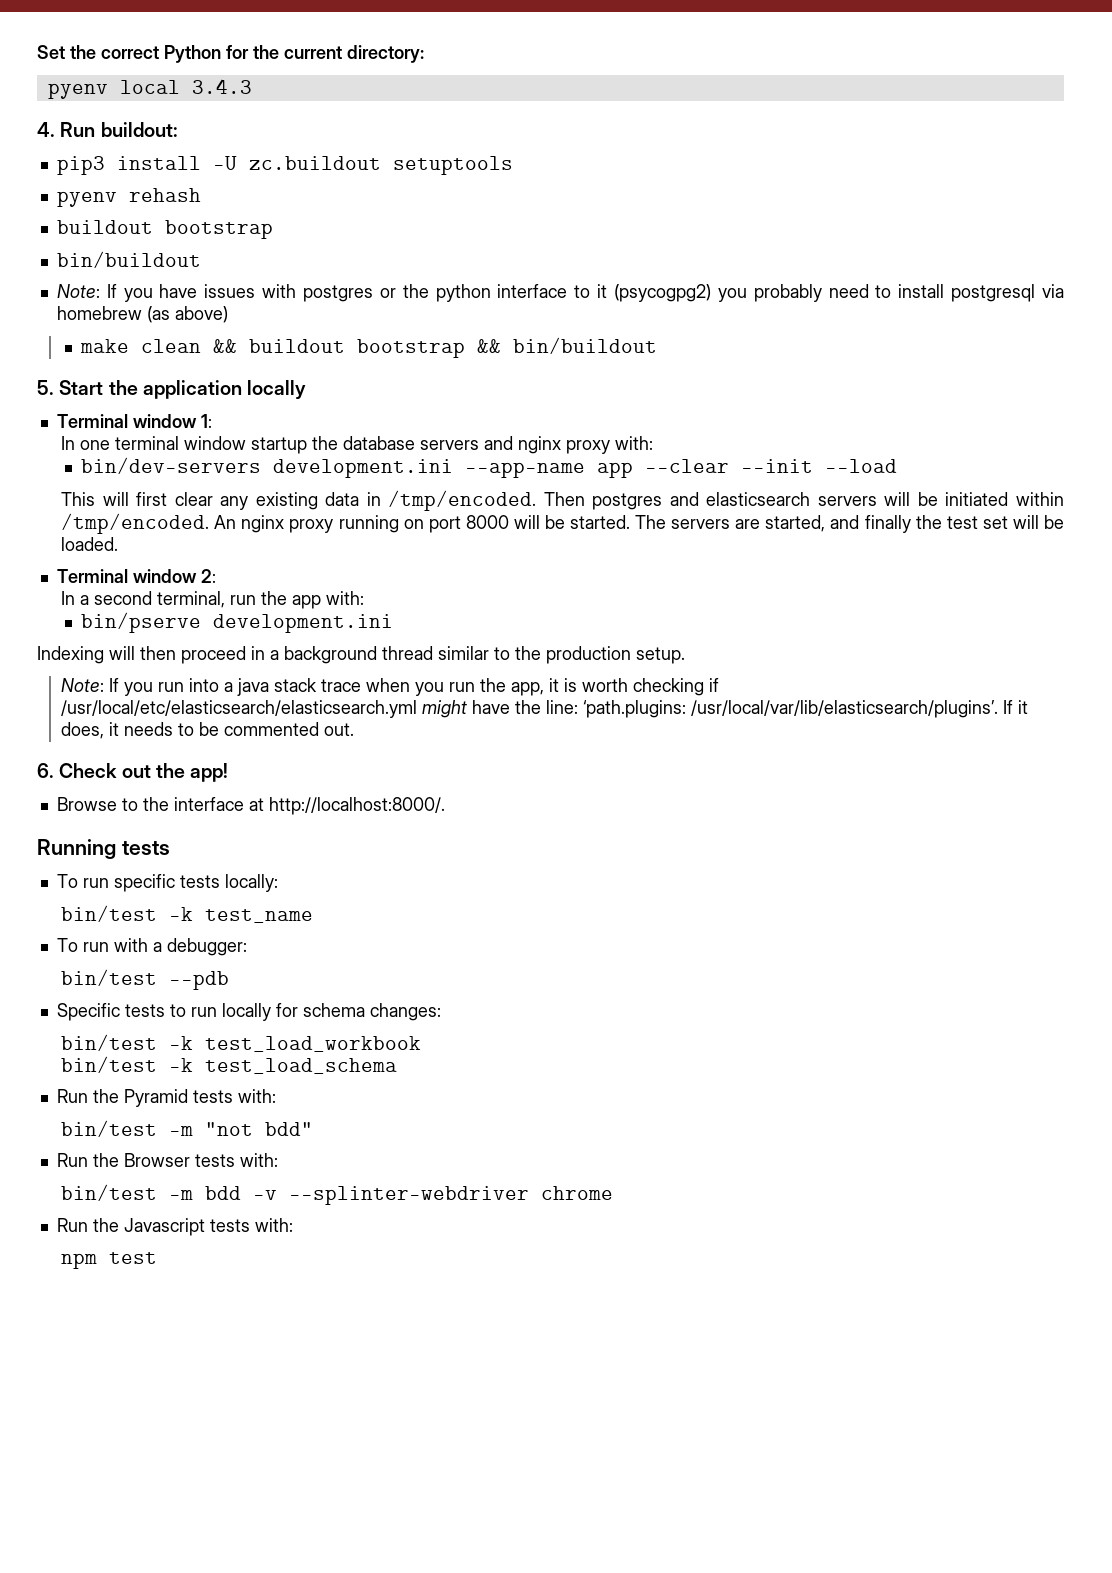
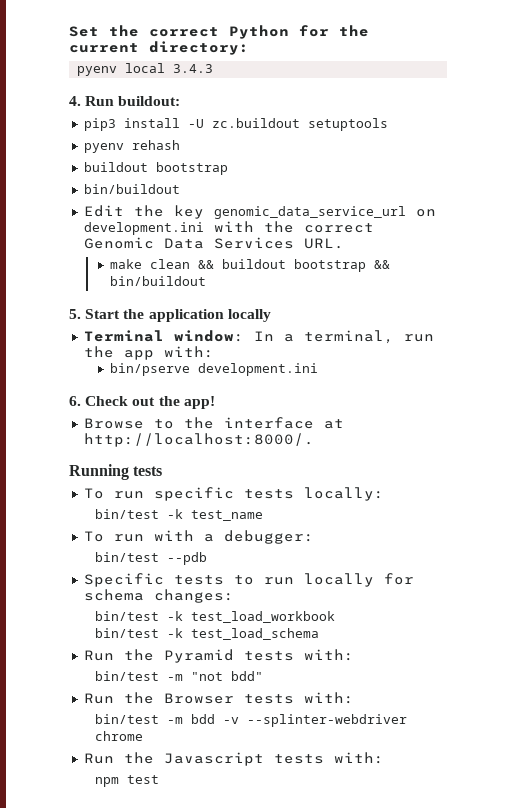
- Note: If you have issues with postgres or the python interface to it (psycogpg2) you probably need to install postgresql via homebrew (as above)
+ Edit the key genomic_data_service_url on development.ini with the correct Genomic Data Services URL.
- Terminal window 1:
- In one terminal window startup the database servers and nginx proxy with:
- bin/dev-servers development.ini --app-name app --clear --init --load
- This will first clear any existing data in /tmp/encoded. Then postgres and elasticsearch servers will be initiated within /tmp/encoded. An nginx proxy running on port 8000 will be started. The servers are started, and finally the test set will be loaded.
- Terminal window 2:
- In a second terminal, run the app with:
+ Terminal window: In a terminal, run the app with:
- Indexing will then proceed in a background thread similar to the production setup.
- Note: If you run into a java stack trace when you run the app, it is worth checking if /usr/local/etc/elasticsearch/elasticsearch.yml might have the line: ‘path.plugins: /usr/local/var/lib/elasticsearch/plugins’. If it does, it needs to be commented out.

